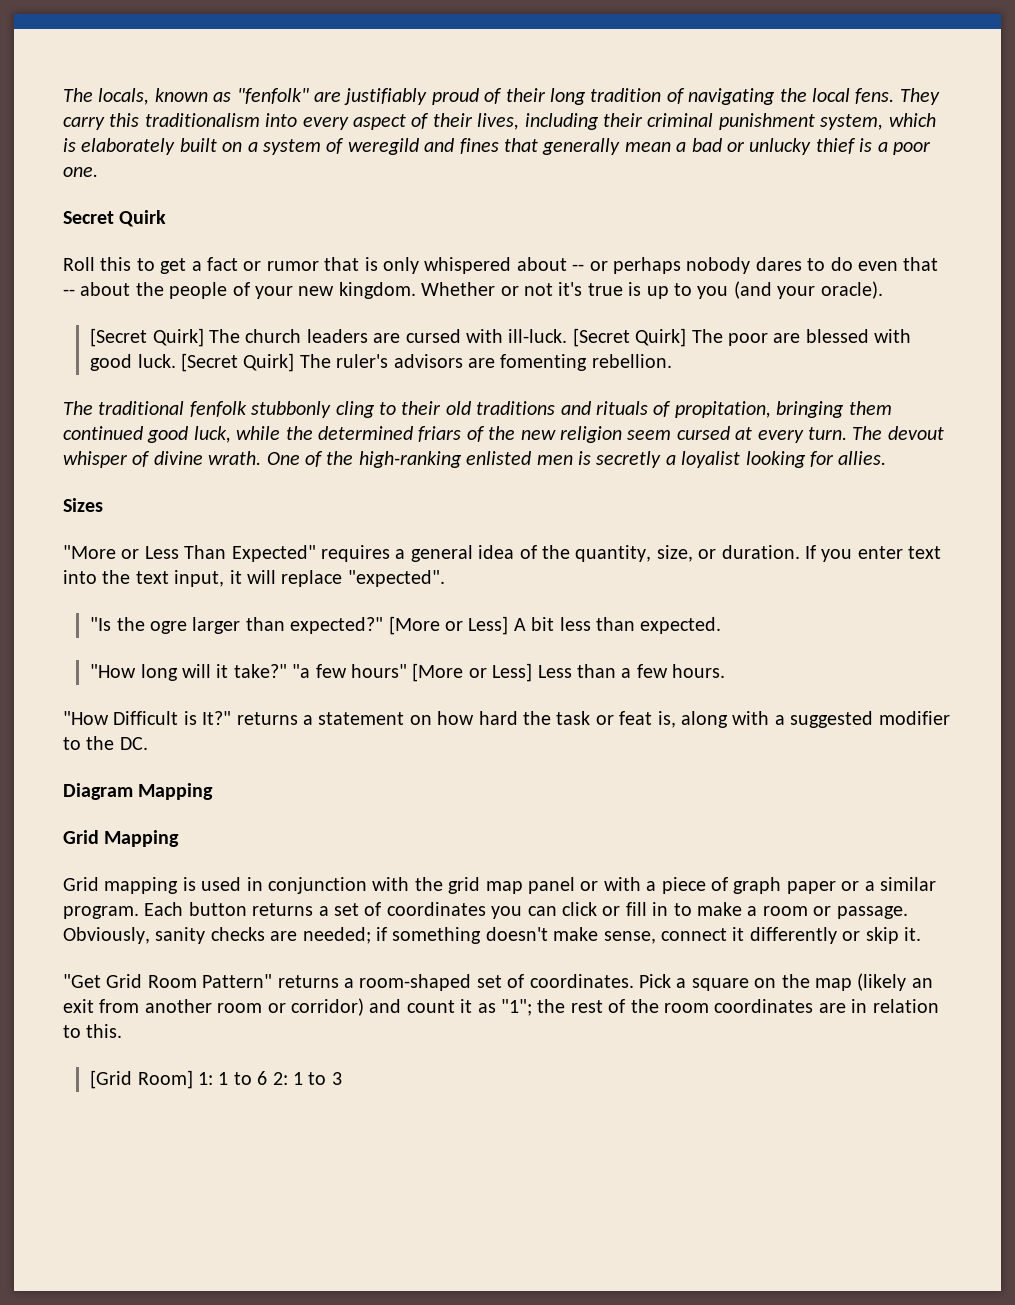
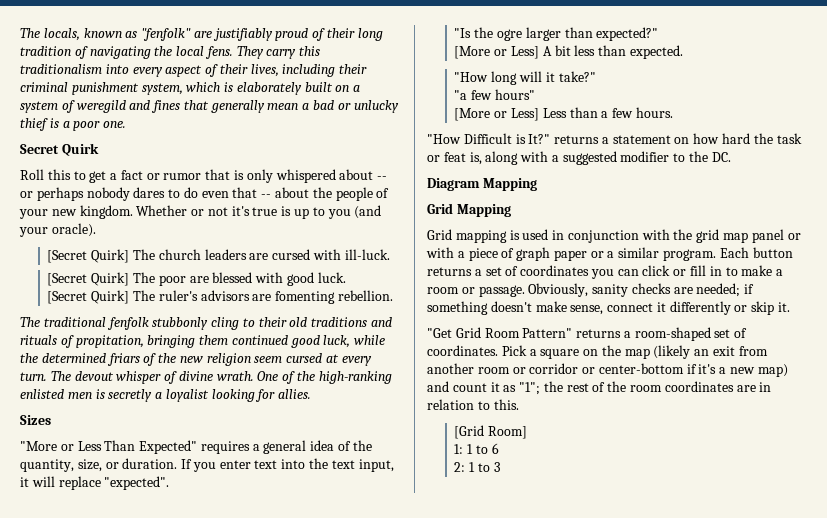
- [Secret Quirk] The church leaders are cursed with ill-luck. [Secret Quirk] The poor are blessed with good luck. [Secret Quirk] The ruler's advisors are fomenting rebellion.
+ [Secret Quirk] The church leaders are cursed with ill-luck.
+ [Secret Quirk] The poor are blessed with good luck.
+ [Secret Quirk] The ruler's advisors are fomenting rebellion.
- "Is the ogre larger than expected?" [More or Less] A bit less than expected.
+ "Is the ogre larger than expected?"
+ [More or Less] A bit less than expected.
- "How long will it take?" "a few hours" [More or Less] Less than a few hours.
+ "How long will it take?"
+ "a few hours"
+ [More or Less] Less than a few hours.
- Pick a square on the map (likely an exit from another room or corridor) and count it as "1"; the rest of the room coordinates are in relation to this.
+ Pick a square on the map (likely an exit from another room or corridor or center-bottom if it's a new map) and count it as "1"; the rest of the room coordinates are in relation to this.
- [Grid Room] 1: 1 to 6 2: 1 to 3
+ [Grid Room]
+ 1: 1 to 6
+ 2: 1 to 3

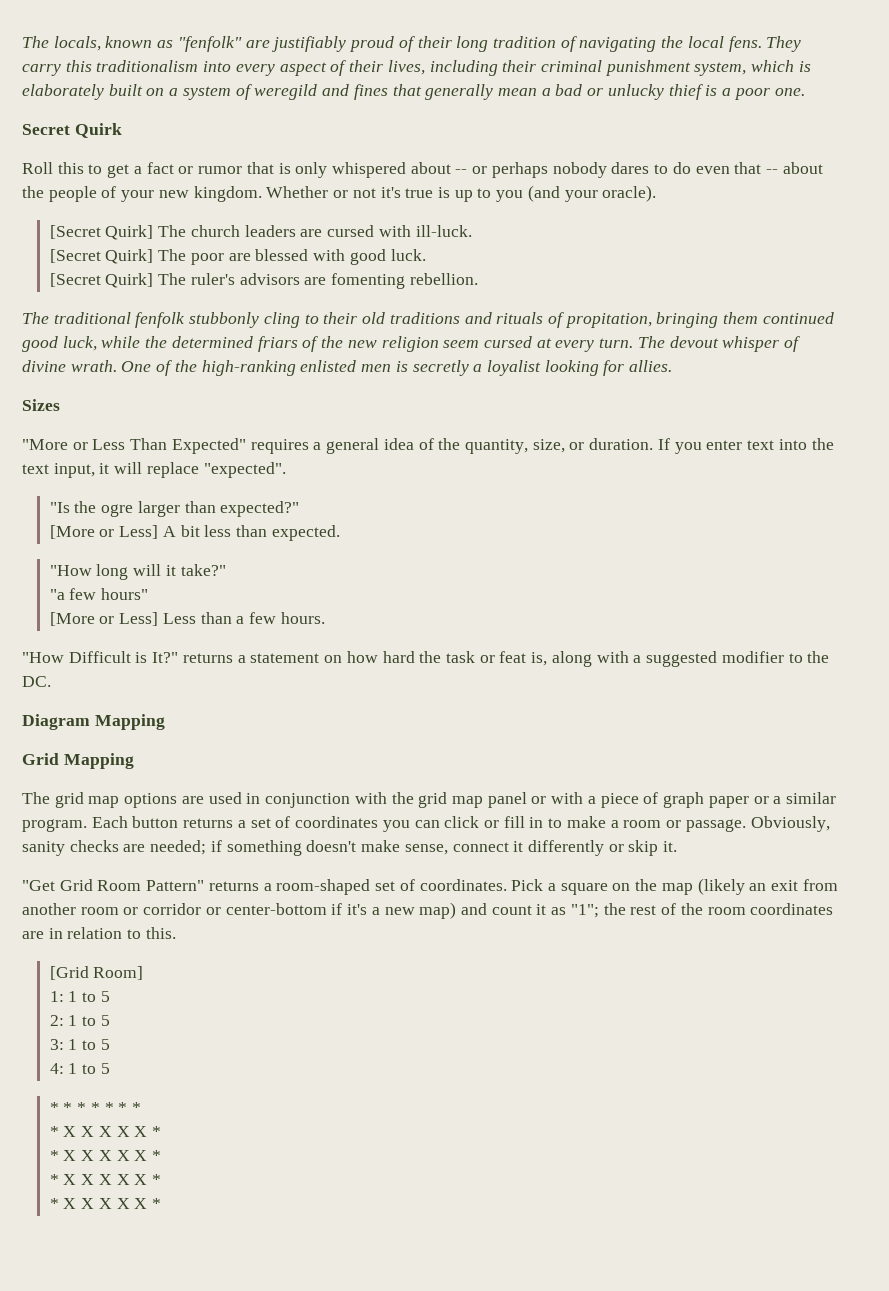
- Grid mapping is used in conjunction with the grid map panel or with a piece of graph paper or a similar program.
+ The grid map options are used in conjunction with the grid map panel or with a piece of graph paper or a similar program.
- 1: 1 to 6
+ 1: 1 to 5
- 2: 1 to 3
+ 2: 1 to 5
+ 3: 1 to 5
+ 4: 1 to 5
+ * * * * * * *
+ * X X X X X *
+ * X X X X X *
+ * X X X X X *
+ * X X X X X *

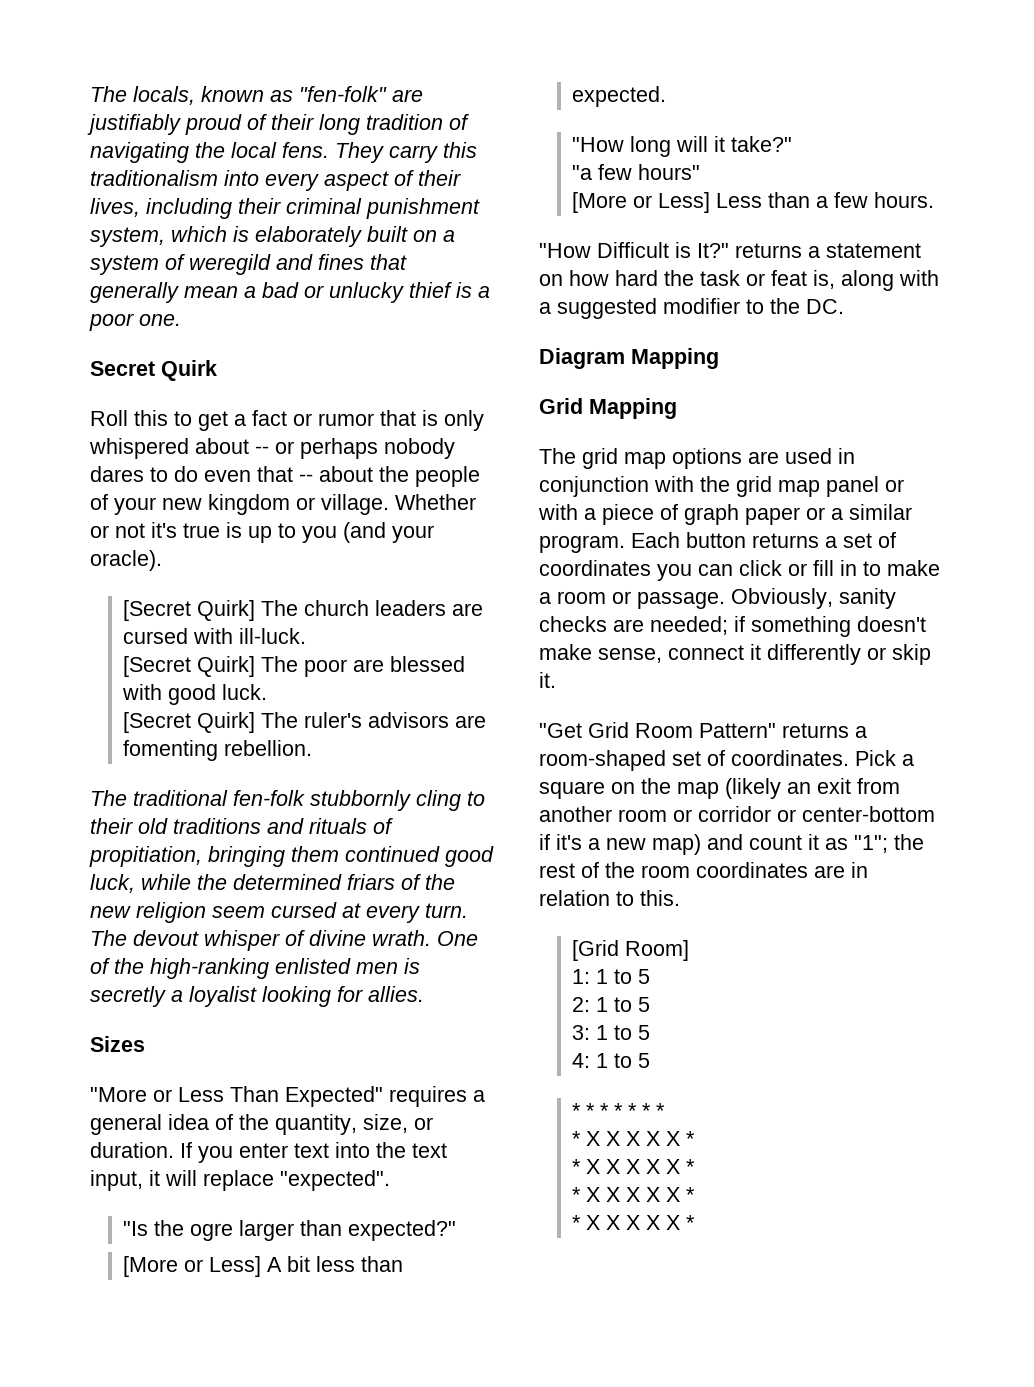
- The locals, known as "fenfolk" are justifiably proud of their long tradition of navigating the local fens.
+ The locals, known as "fen-folk" are justifiably proud of their long tradition of navigating the local fens.
- Roll this to get a fact or rumor that is only whispered about -- or perhaps nobody dares to do even that -- about the people of your new kingdom.
+ Roll this to get a fact or rumor that is only whispered about -- or perhaps nobody dares to do even that -- about the people of your new kingdom or village.
- The traditional fenfolk stubbonly cling to their old traditions and rituals of propitation, bringing them continued good luck, while the determined friars of the new religion seem cursed at every turn.
+ The traditional fen-folk stubbornly cling to their old traditions and rituals of propitiation, bringing them continued good luck, while the determined friars of the new religion seem cursed at every turn.

